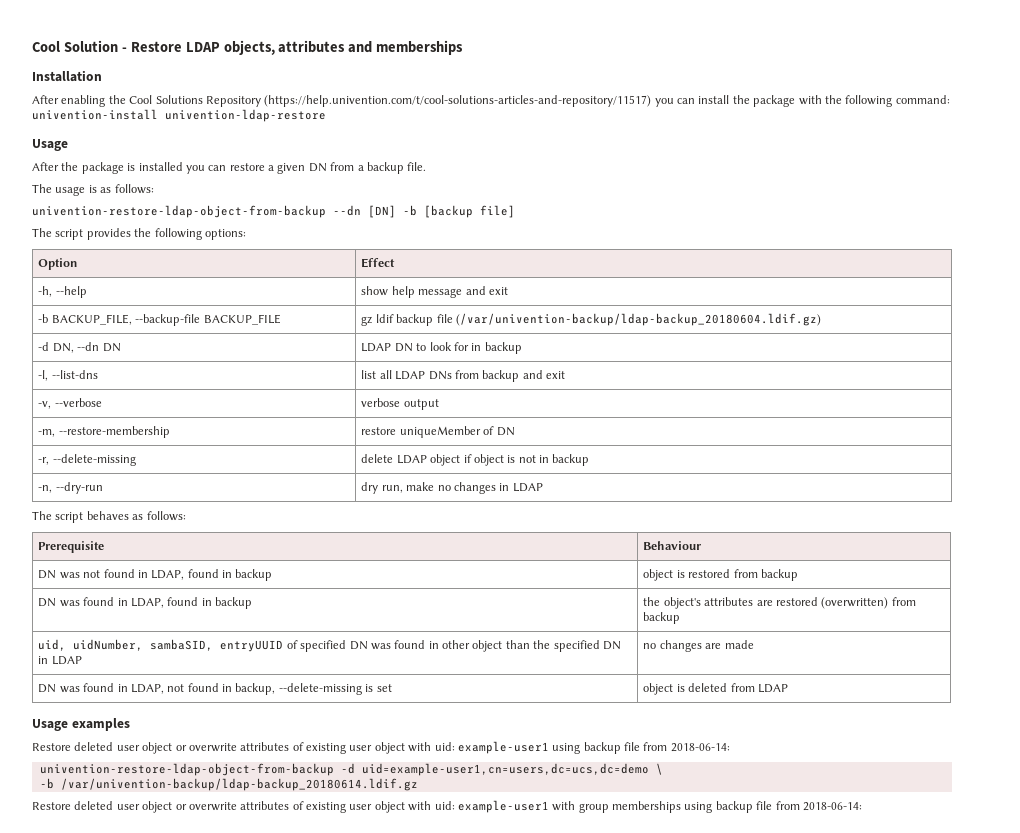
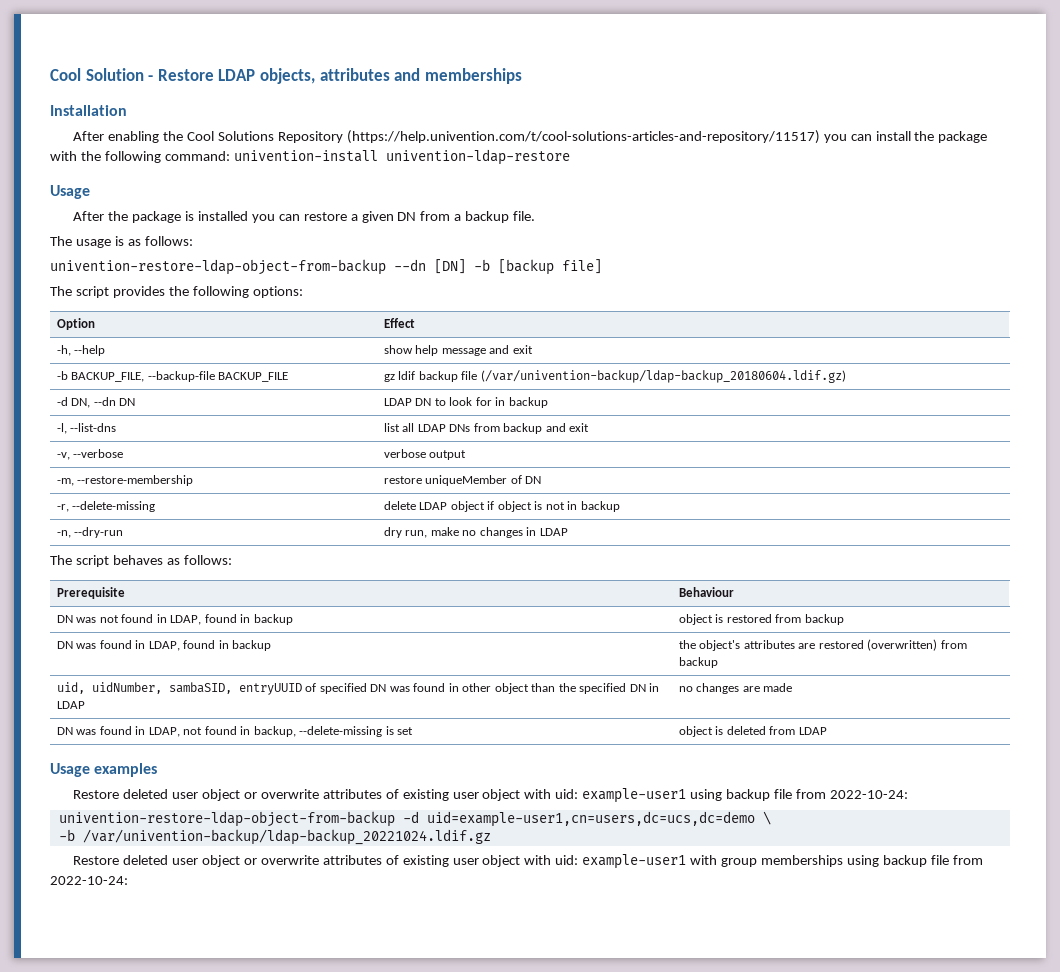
- Restore deleted user object or overwrite attributes of existing user object with uid: example-user1 using backup file from 2018-06-14:
+ Restore deleted user object or overwrite attributes of existing user object with uid: example-user1 using backup file from 2022-10-24:
- -b /var/univention-backup/ldap-backup_20180614.ldif.gz
+ -b /var/univention-backup/ldap-backup_20221024.ldif.gz
- Restore deleted user object or overwrite attributes of existing user object with uid: example-user1 with group memberships using backup file from 2018-06-14:
+ Restore deleted user object or overwrite attributes of existing user object with uid: example-user1 with group memberships using backup file from 2022-10-24:

